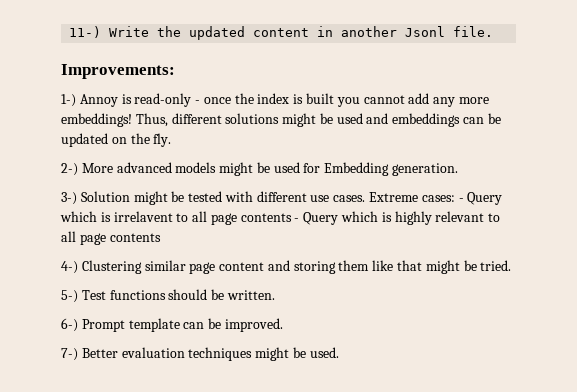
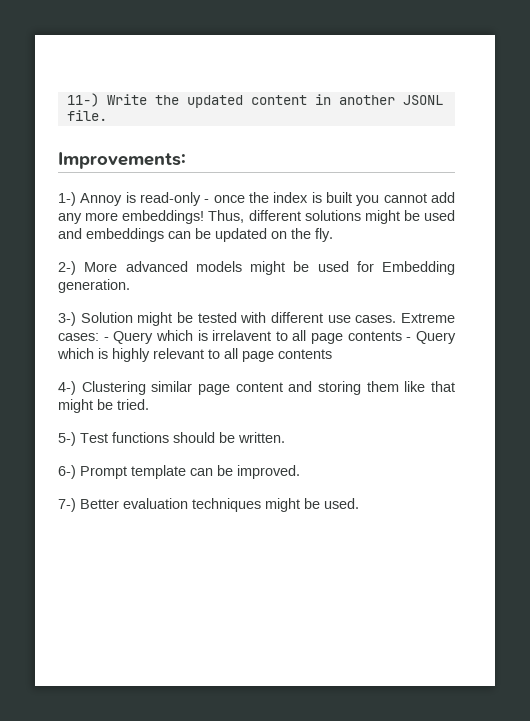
- 11-) Write the updated content in another Jsonl file.
+ 11-) Write the updated content in another JSONL file.

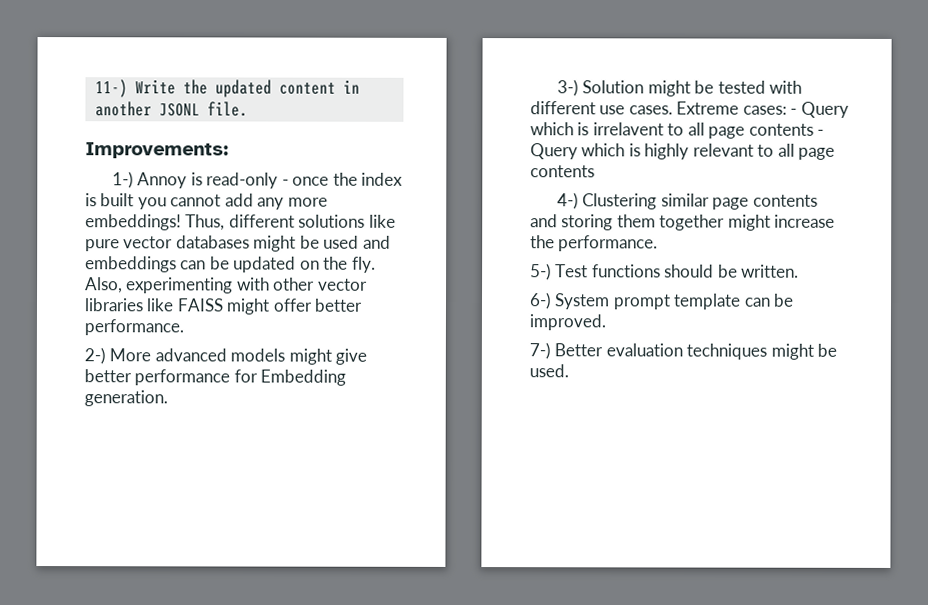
- Thus, different solutions might be used and embeddings can be updated on the fly.
+ Thus, different solutions like pure vector databases might be used and embeddings can be updated on the fly. Also, experimenting with other vector libraries like FAISS might offer better performance.
- 2-) More advanced models might be used for Embedding generation.
+ 2-) More advanced models might give better performance for Embedding generation.
- 4-) Clustering similar page content and storing them like that might be tried.
+ 4-) Clustering similar page contents and storing them together might increase the performance.
- 6-) Prompt template can be improved.
+ 6-) System prompt template can be improved.

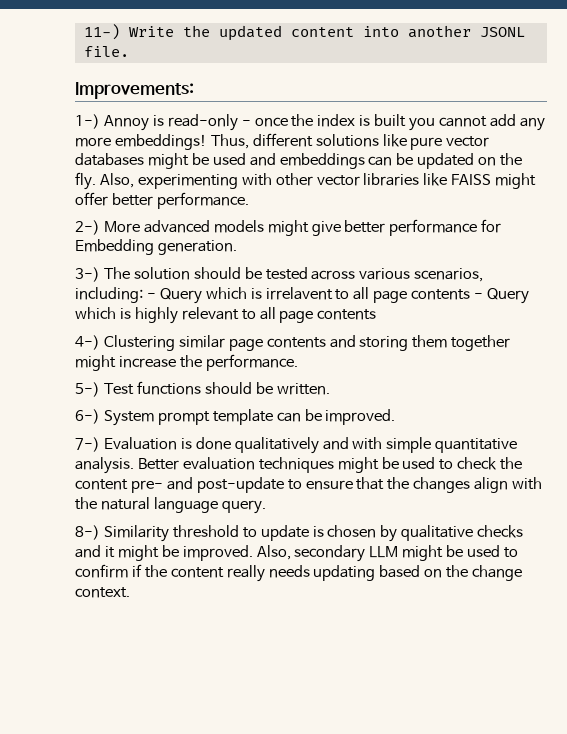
- 11-) Write the updated content in another JSONL file.
+ 11-) Write the updated content into another JSONL file.
- 3-) Solution might be tested with different use cases. Extreme cases: - Query which is irrelavent to all page contents - Query which is highly relevant to all page contents
+ 3-) The solution should be tested across various scenarios, including: - Query which is irrelavent to all page contents - Query which is highly relevant to all page contents
- 7-) Better evaluation techniques might be used.
+ 7-) Evaluation is done qualitatively and with simple quantitative analysis. Better evaluation techniques might be used to check the content pre- and post-update to ensure that the changes align with the natural language query.
+ 8-) Similarity threshold to update is chosen by qualitative checks and it might be improved. Also, secondary LLM might be used to confirm if the content really needs updating based on the change context.

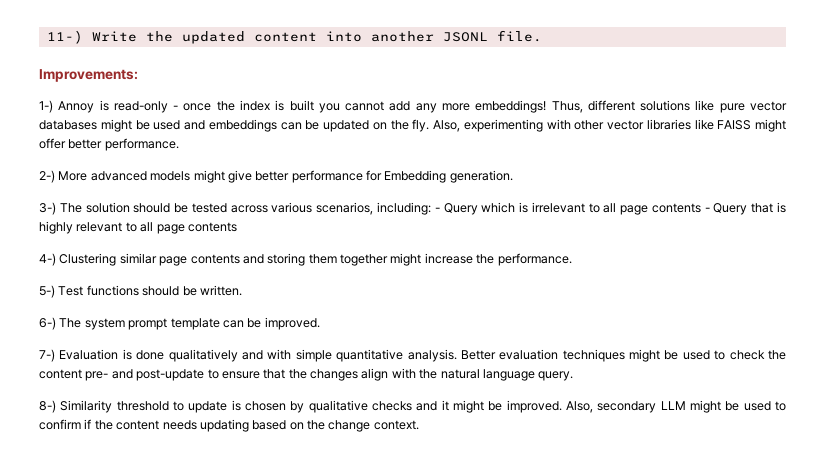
- 3-) The solution should be tested across various scenarios, including: - Query which is irrelavent to all page contents - Query which is highly relevant to all page contents
+ 3-) The solution should be tested across various scenarios, including: - Query which is irrelevant to all page contents - Query that is highly relevant to all page contents
- 6-) System prompt template can be improved.
+ 6-) The system prompt template can be improved.
- Also, secondary LLM might be used to confirm if the content really needs updating based on the change context.
+ Also, secondary LLM might be used to confirm if the content needs updating based on the change context.

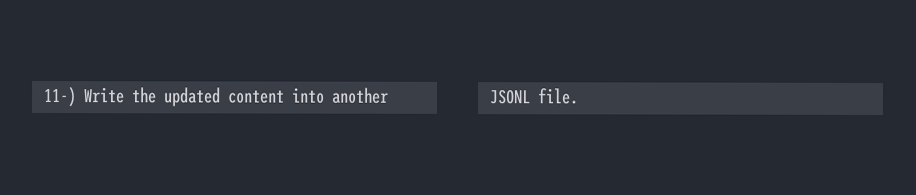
- Improvements:
- 1-) Annoy is read-only - once the index is built you cannot add any more embeddings! Thus, different solutions like pure vector databases might be used and embeddings can be updated on the fly. Also, experimenting with other vector libraries like FAISS might offer better performance.
- 2-) More advanced models might give better performance for Embedding generation.
- 3-) The solution should be tested across various scenarios, including: - Query which is irrelevant to all page contents - Query that is highly relevant to all page contents
- 4-) Clustering similar page contents and storing them together might increase the performance.
- 5-) Test functions should be written.
- 6-) The system prompt template can be improved.
- 7-) Evaluation is done qualitatively and with simple quantitative analysis. Better evaluation techniques might be used to check the content pre- and post-update to ensure that the changes align with the natural language query.
- 8-) Similarity threshold to update is chosen by qualitative checks and it might be improved. Also, secondary LLM might be used to confirm if the content needs updating based on the change context.

